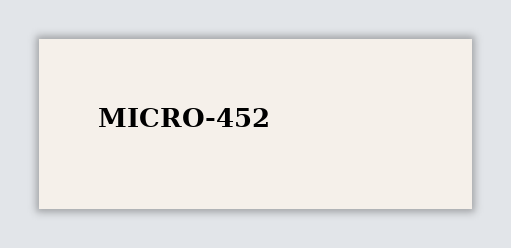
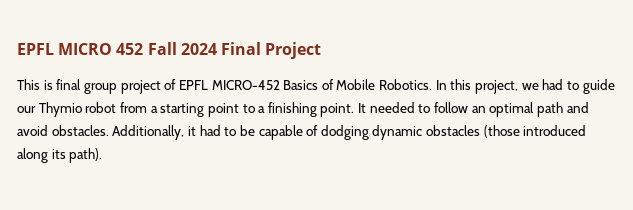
- MICRO-452
+ EPFL MICRO 452 Fall 2024 Final Project
+ This is final group project of EPFL MICRO-452 Basics of Mobile Robotics. In this project, we had to guide our Thymio robot from a starting point to a finishing point. It needed to follow an optimal path and avoid obstacles. Additionally, it had to be capable of dodging dynamic obstacles (those introduced along its path).

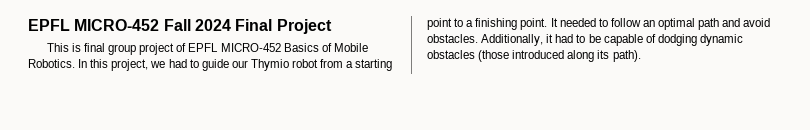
- EPFL MICRO 452 Fall 2024 Final Project
+ EPFL MICRO-452 Fall 2024 Final Project

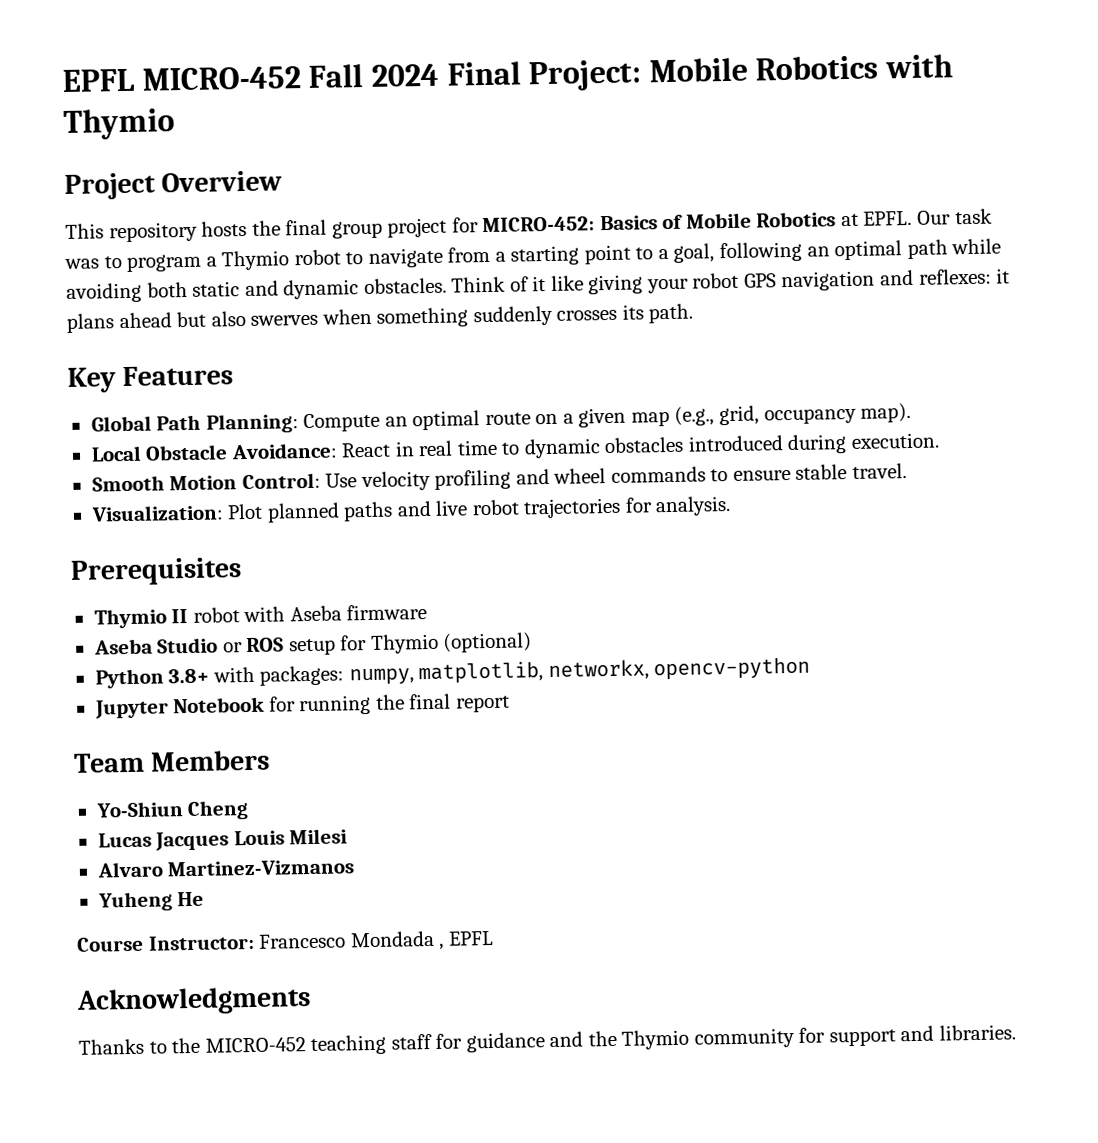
- EPFL MICRO-452 Fall 2024 Final Project
+ EPFL MICRO-452 Fall 2024 Final Project: Mobile Robotics with Thymio
+ Project Overview
- This is final group project of EPFL MICRO-452 Basics of Mobile Robotics. In this project, we had to guide our Thymio robot from a starting point to a finishing point. It needed to follow an optimal path and avoid obstacles. Additionally, it had to be capable of dodging dynamic obstacles (those introduced along its path).
+ This repository hosts the final group project for MICRO-452: Basics of Mobile Robotics at EPFL. Our task was to program a Thymio robot to navigate from a starting point to a goal, following an optimal path while avoiding both static and dynamic obstacles. Think of it like giving your robot GPS navigation and reflexes: it plans ahead but also swerves when something suddenly crosses its path.
+ Key Features
+ Global Path Planning: Compute an optimal route on a given map (e.g., grid, occupancy map).
+ Local Obstacle Avoidance: React in real time to dynamic obstacles introduced during execution.
+ Smooth Motion Control: Use velocity profiling and wheel commands to ensure stable travel.
+ Visualization: Plot planned paths and live robot trajectories for analysis.
+ Prerequisites
+ Thymio II robot with Aseba firmware
+ Aseba Studio or ROS setup for Thymio (optional)
+ Python 3.8+ with packages: numpy, matplotlib, networkx, opencv-python
+ Jupyter Notebook for running the final report
+ Team Members
+ Yo-Shiun Cheng
+ Lucas Jacques Louis Milesi
+ Alvaro Martinez-Vizmanos
+ Yuheng He
+ Course Instructor: Francesco Mondada , EPFL
+ Acknowledgments
+ Thanks to the MICRO-452 teaching staff for guidance and the Thymio community for support and libraries.

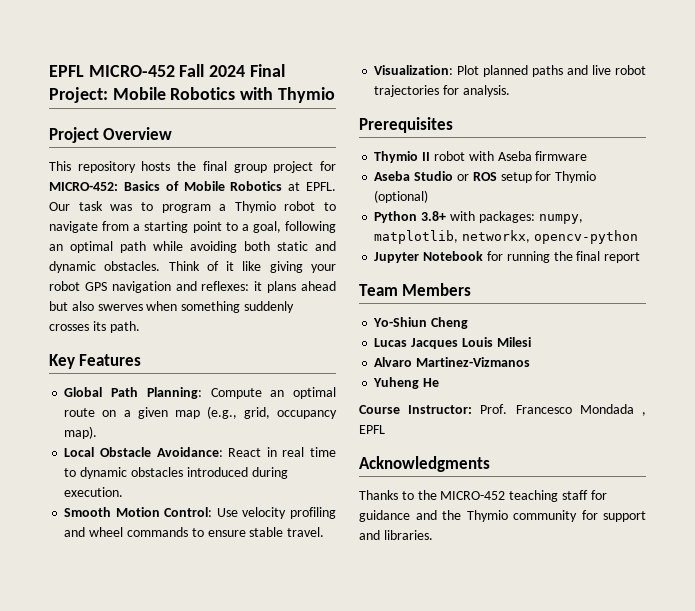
- Course Instructor: Francesco Mondada , EPFL
+ Course Instructor: Prof. Francesco Mondada , EPFL

